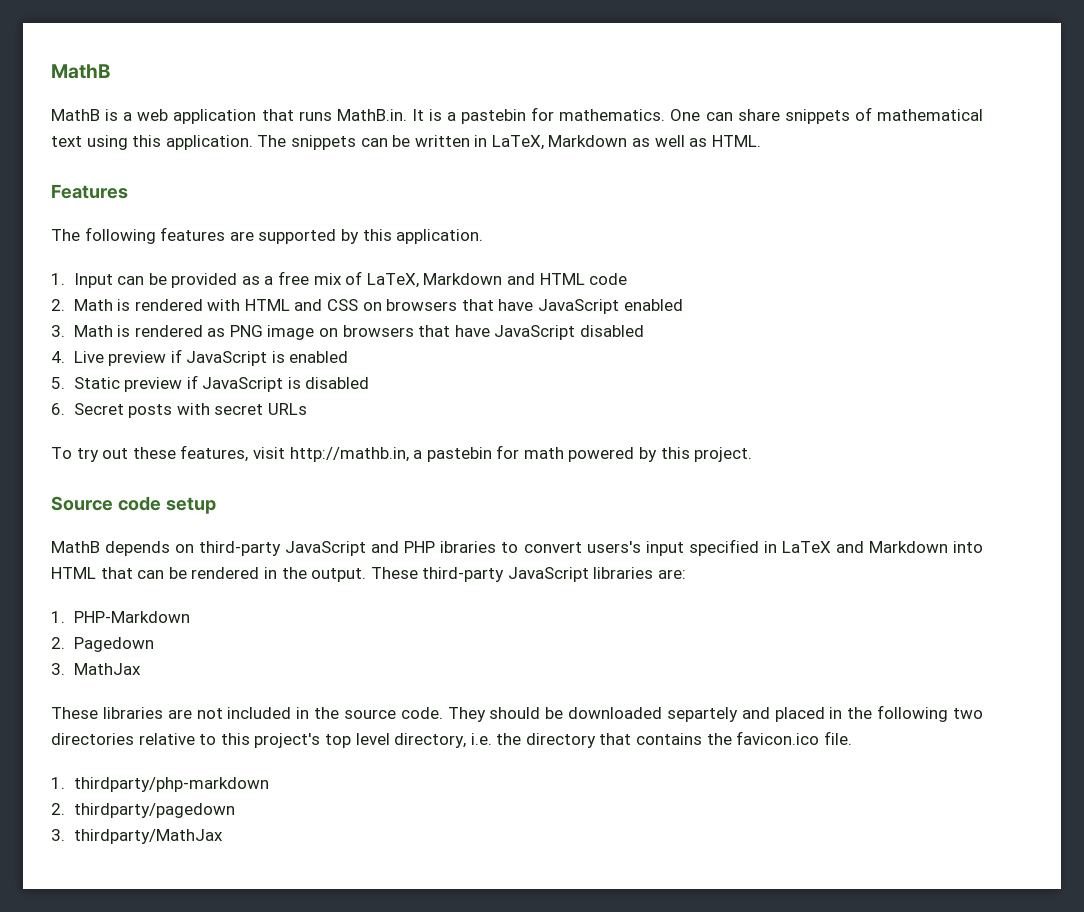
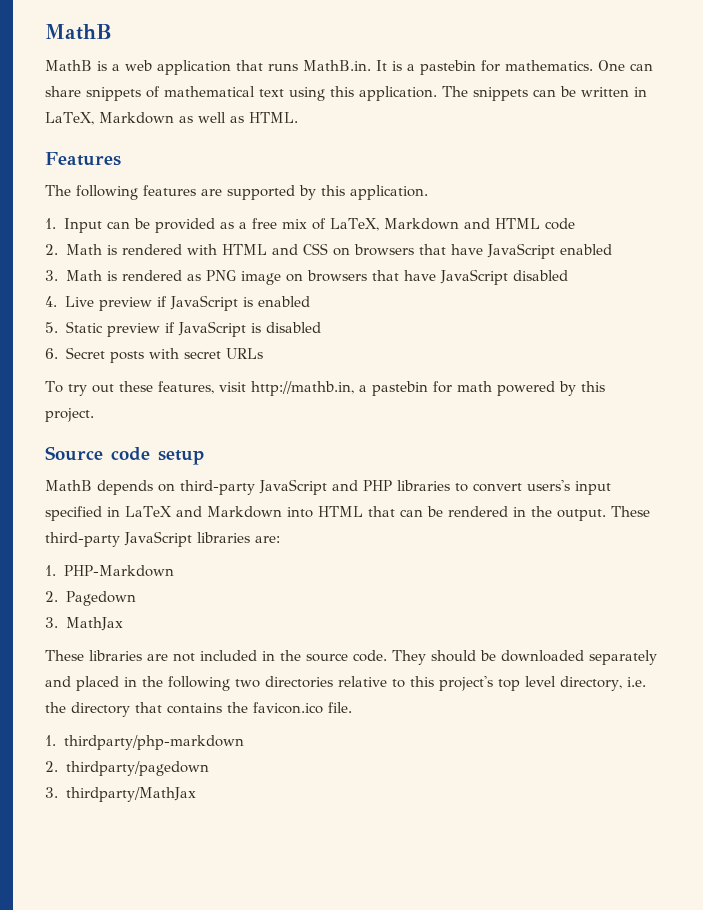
- MathB depends on third-party JavaScript and PHP ibraries to convert users's input specified in LaTeX and Markdown into HTML that can be rendered in the output.
+ MathB depends on third-party JavaScript and PHP libraries to convert users's input specified in LaTeX and Markdown into HTML that can be rendered in the output.
- They should be downloaded separtely and placed in the following two directories relative to this project's top level directory, i.e. the directory that contains the favicon.ico file.
+ They should be downloaded separately and placed in the following two directories relative to this project's top level directory, i.e. the directory that contains the favicon.ico file.

